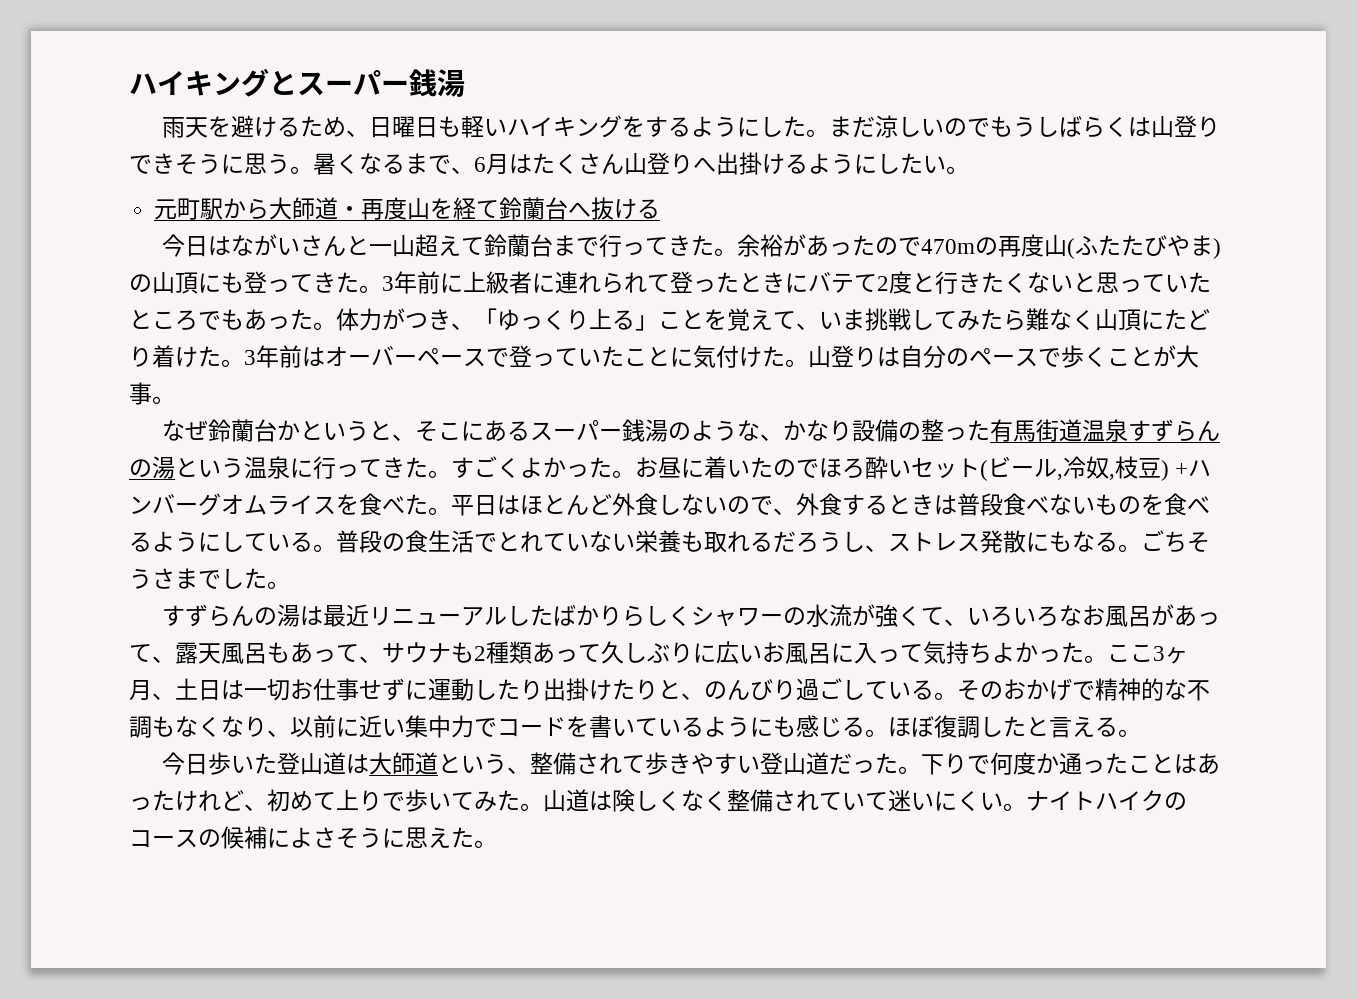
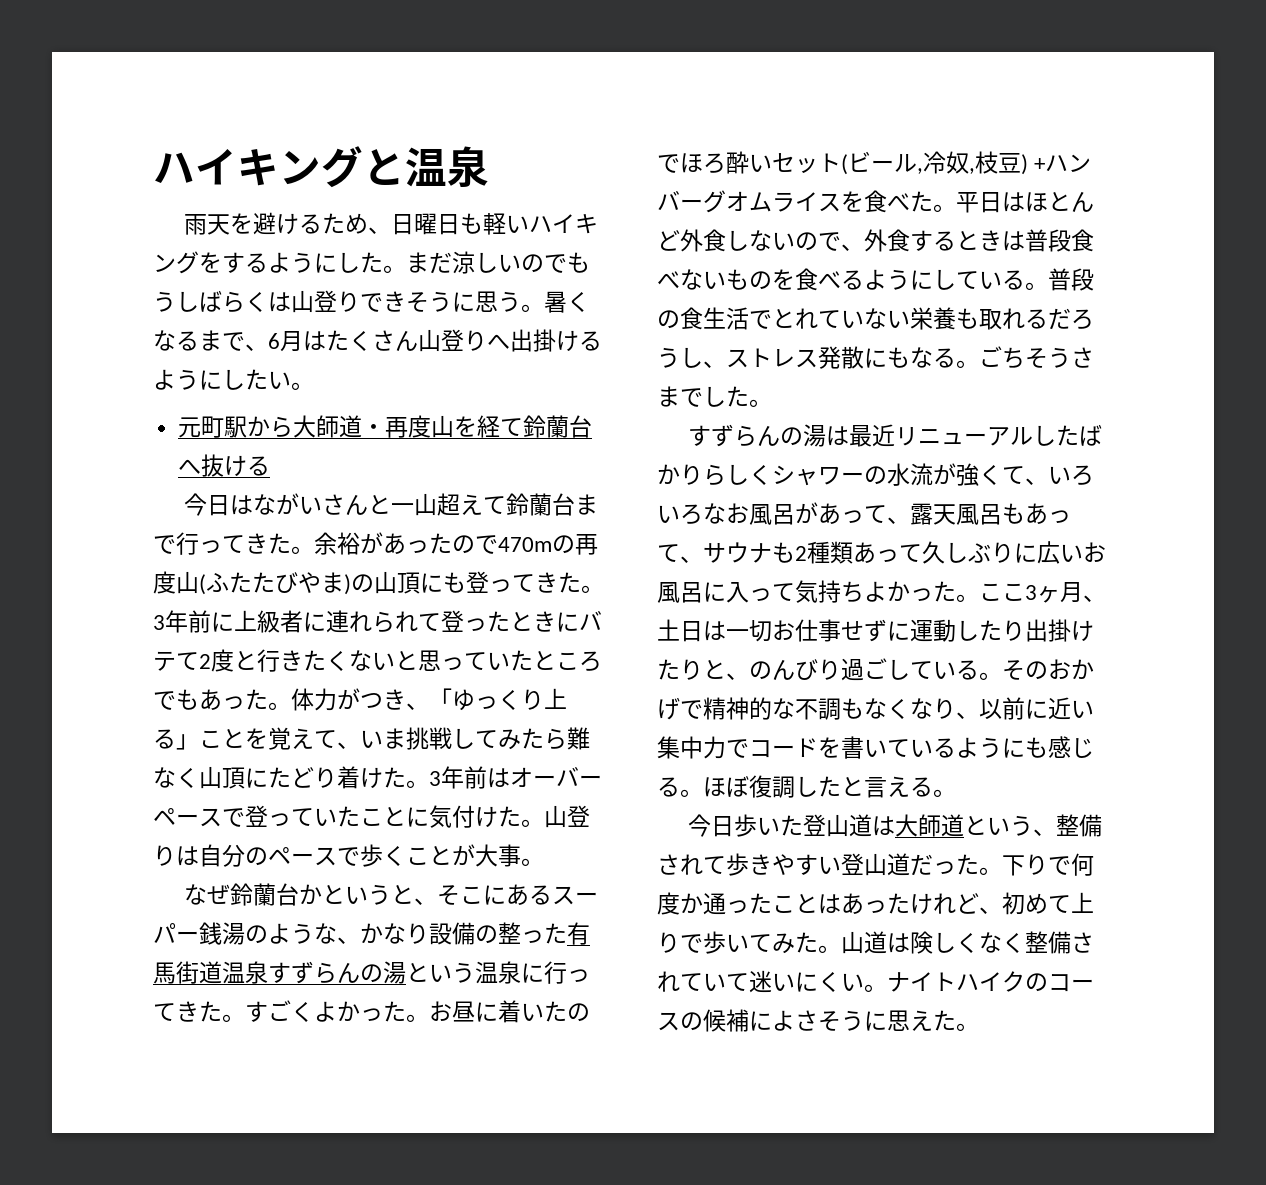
- ハイキングとスーパー銭湯
+ ハイキングと温泉

